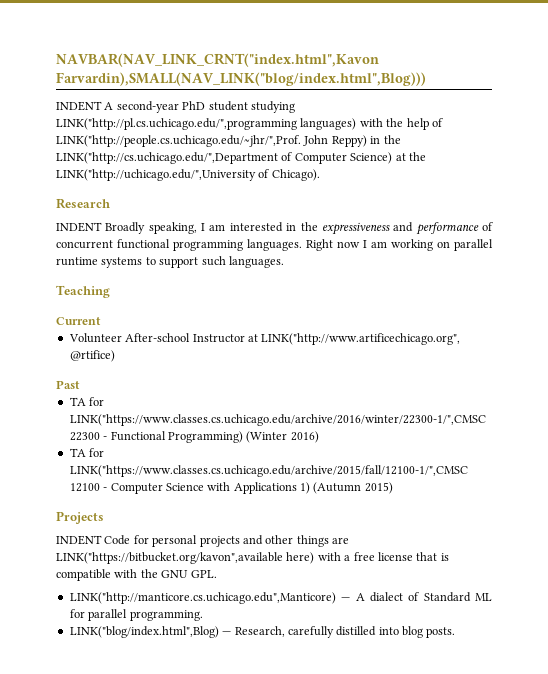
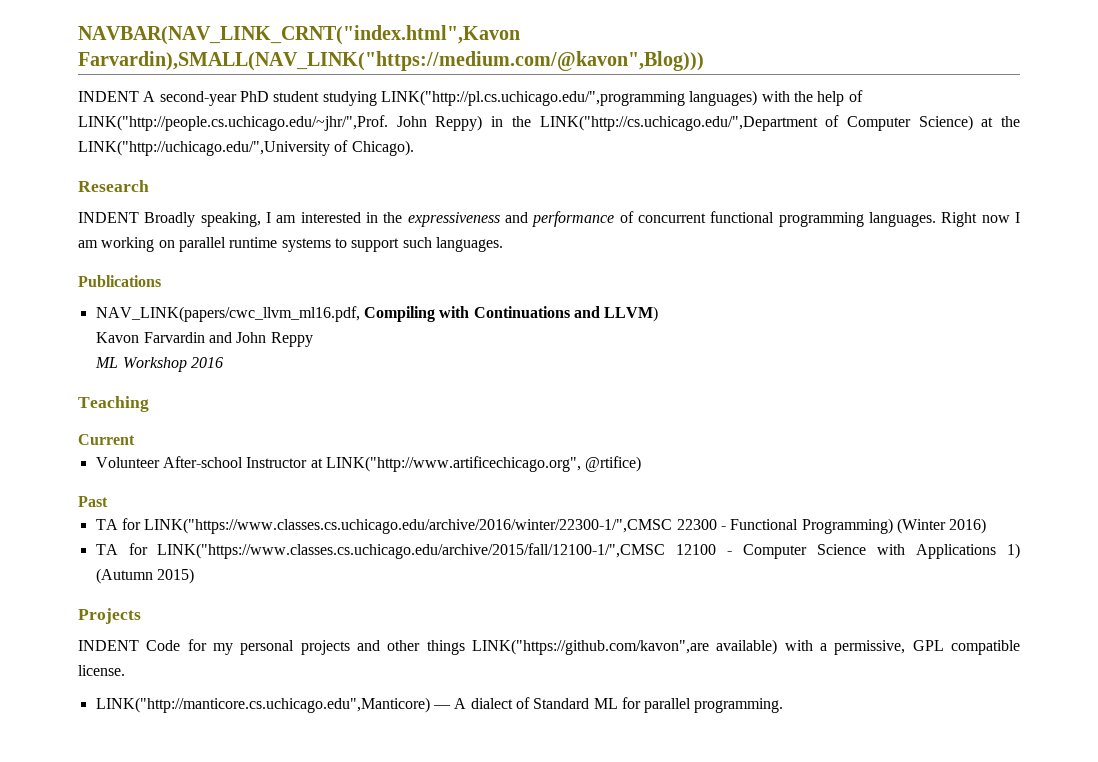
- NAVBAR(NAV_LINK_CRNT("index.html",Kavon Farvardin),SMALL(NAV_LINK("blog/index.html",Blog)))
+ NAVBAR(NAV_LINK_CRNT("index.html",Kavon Farvardin),SMALL(NAV_LINK("https://medium.com/@kavon",Blog)))
+ Publications
+ NAV_LINK(papers/cwc_llvm_ml16.pdf, Compiling with Continuations and LLVM)
+ Kavon Farvardin and John Reppy
+ ML Workshop 2016
- INDENT Code for personal projects and other things are LINK("https://bitbucket.org/kavon",available here) with a free license that is compatible with the GNU GPL.
+ INDENT Code for my personal projects and other things LINK("https://github.com/kavon",are available) with a permissive, GPL compatible license.
- LINK("blog/index.html",Blog) — Research, carefully distilled into blog posts.

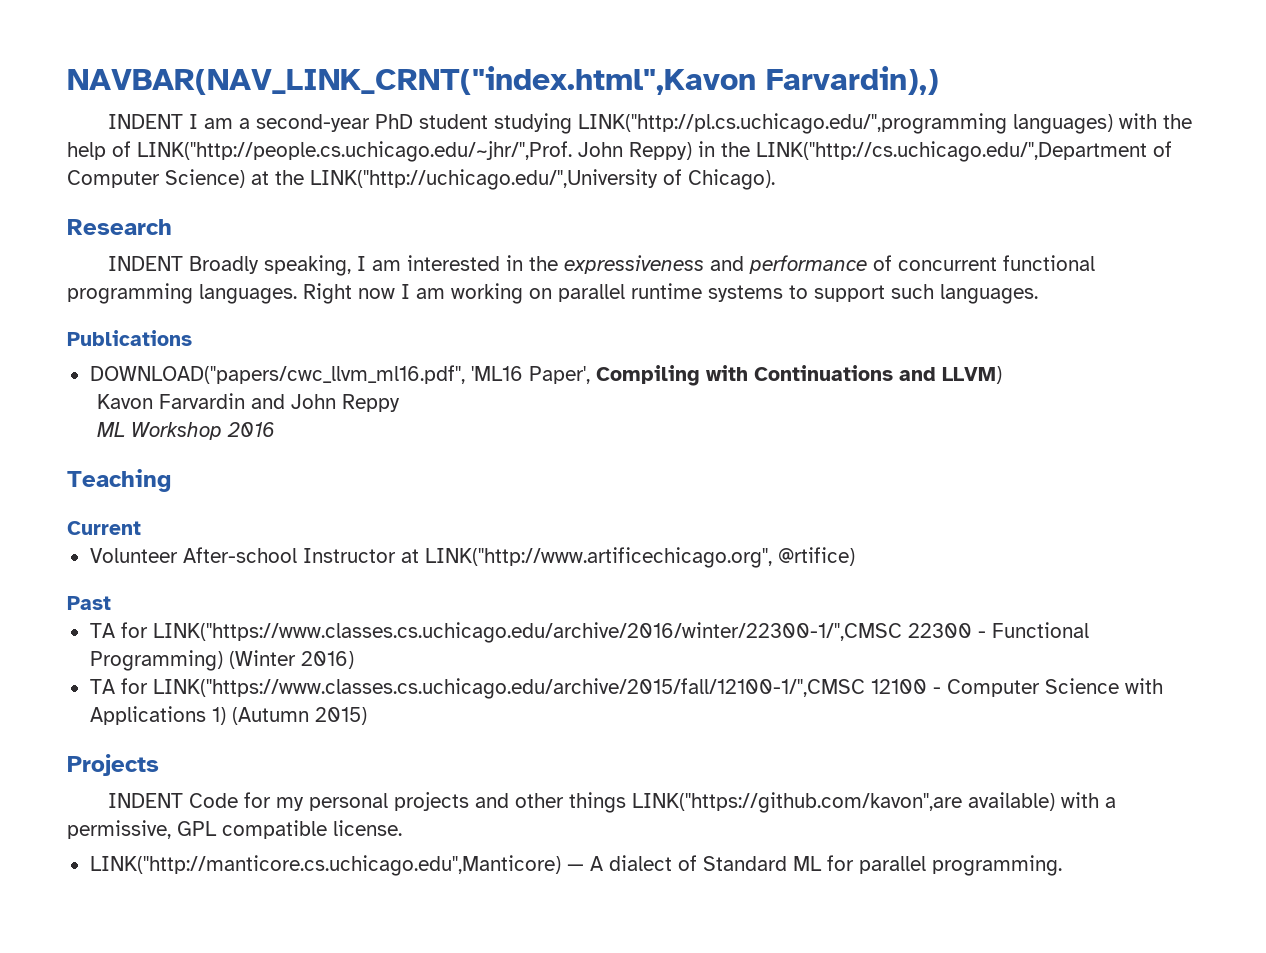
- NAVBAR(NAV_LINK_CRNT("index.html",Kavon Farvardin),SMALL(NAV_LINK("https://medium.com/@kavon",Blog)))
- INDENT A second-year PhD student studying LINK("http://pl.cs.uchicago.edu/",programming languages) with the help of LINK("http://people.cs.uchicago.edu/~jhr/",Prof. John Reppy) in the LINK("http://cs.uchicago.edu/",Department of Computer Science) at the LINK("http://uchicago.edu/",University of Chicago).
+ NAVBAR(NAV_LINK_CRNT("index.html",Kavon Farvardin),)
+ INDENT I am a second-year PhD student studying LINK("http://pl.cs.uchicago.edu/",programming languages) with the help of LINK("http://people.cs.uchicago.edu/~jhr/",Prof. John Reppy) in the LINK("http://cs.uchicago.edu/",Department of Computer Science) at the LINK("http://uchicago.edu/",University of Chicago).
- NAV_LINK(papers/cwc_llvm_ml16.pdf, Compiling with Continuations and LLVM)
+ DOWNLOAD("papers/cwc_llvm_ml16.pdf", 'ML16 Paper', Compiling with Continuations and LLVM)

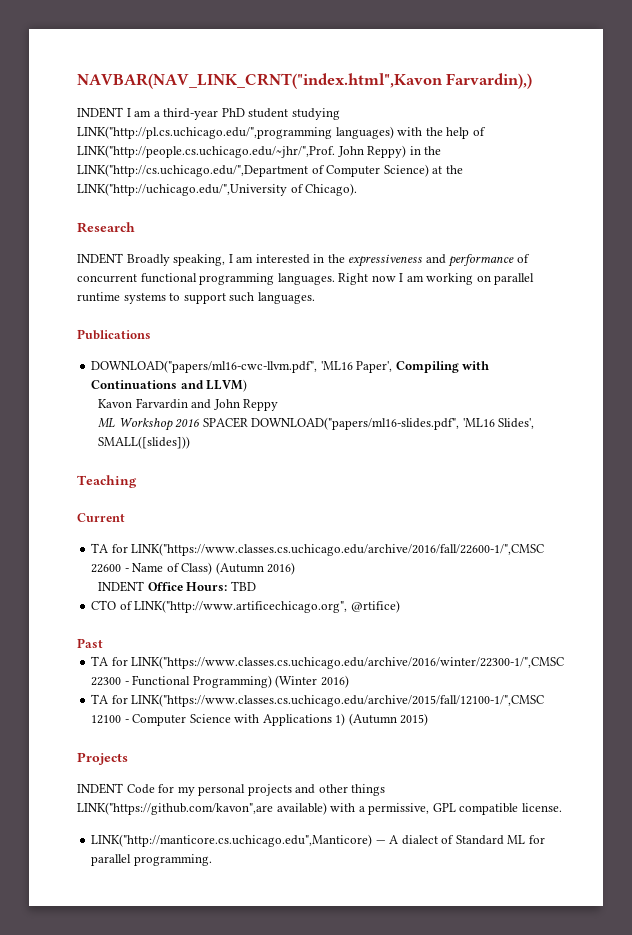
- INDENT I am a second-year PhD student studying LINK("http://pl.cs.uchicago.edu/",programming languages) with the help of LINK("http://people.cs.uchicago.edu/~jhr/",Prof. John Reppy) in the LINK("http://cs.uchicago.edu/",Department of Computer Science) at the LINK("http://uchicago.edu/",University of Chicago).
+ INDENT I am a third-year PhD student studying LINK("http://pl.cs.uchicago.edu/",programming languages) with the help of LINK("http://people.cs.uchicago.edu/~jhr/",Prof. John Reppy) in the LINK("http://cs.uchicago.edu/",Department of Computer Science) at the LINK("http://uchicago.edu/",University of Chicago).
- DOWNLOAD("papers/cwc_llvm_ml16.pdf", 'ML16 Paper', Compiling with Continuations and LLVM)
+ DOWNLOAD("papers/ml16-cwc-llvm.pdf", 'ML16 Paper', Compiling with Continuations and LLVM)
- ML Workshop 2016
+ ML Workshop 2016 SPACER DOWNLOAD("papers/ml16-slides.pdf", 'ML16 Slides', SMALL([slides]))
  Teaching
  Current
- Volunteer After-school Instructor at LINK("http://www.artificechicago.org", @rtifice)
+ TA for LINK("https://www.classes.cs.uchicago.edu/archive/2016/fall/22600-1/",CMSC 22600 - Name of Class) (Autumn 2016)
+ INDENT Office Hours: TBD
+ CTO of LINK("http://www.artificechicago.org", @rtifice)

